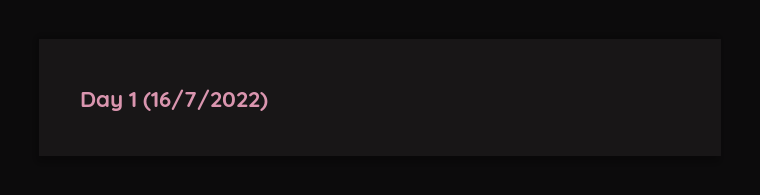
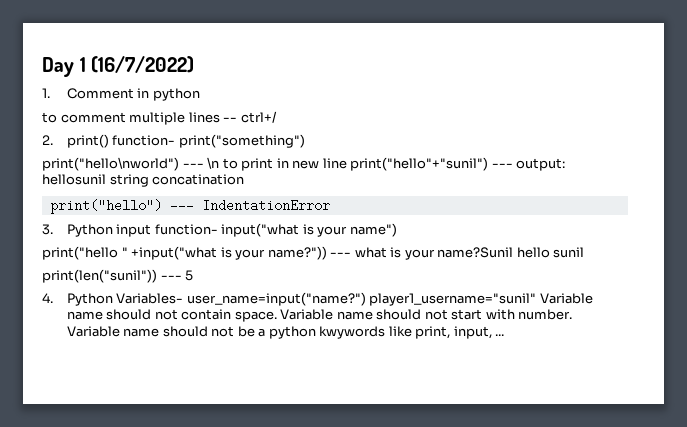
+ 1. Comment in python
+ to comment multiple lines -- ctrl+/
+ 2. print() function- print("something")
+ print("hello\nworld") --- \n to print in new line print("hello"+"sunil") --- output: hellosunil string concatination
+ print("hello") --- IndentationError
+ 3. Python input function- input("what is your name")
+ print("hello " +input("what is your name?")) --- what is your name?Sunil hello sunil
+ print(len("sunil")) --- 5
+ 4. Python Variables- user_name=input("name?") player1_username="sunil" Variable name should not contain space. Variable name should not start with number. Variable name should not be a python kwywords like print, input, ...

